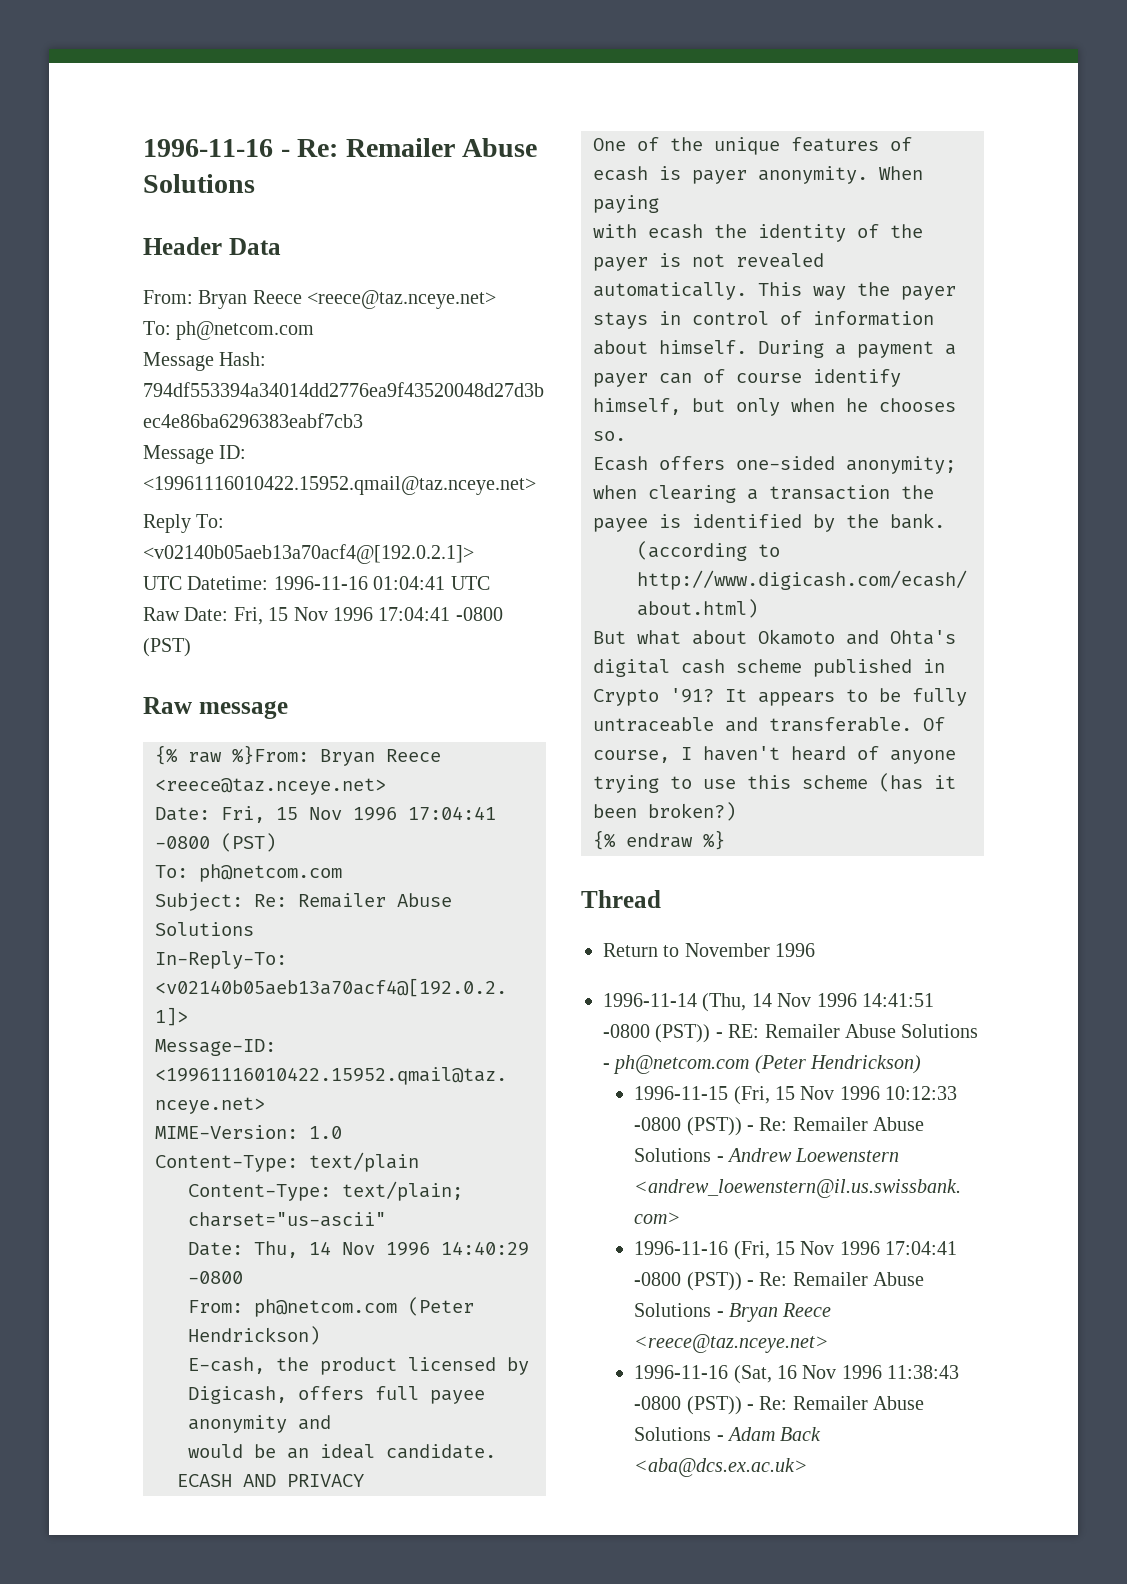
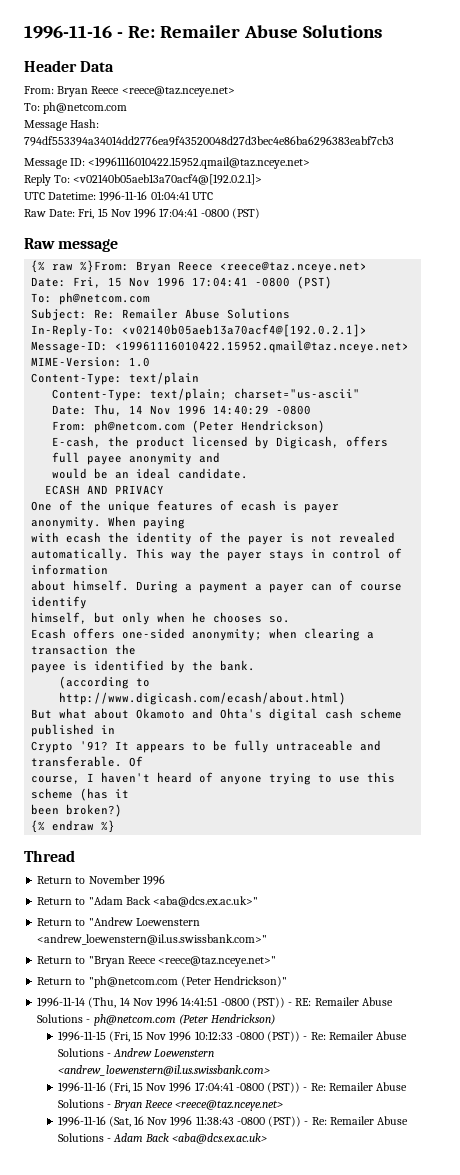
+ Return to "Adam Back <aba@dcs.ex.ac.uk>"
+ Return to "Andrew Loewenstern <andrew_loewenstern@il.us.swissbank.com>"
+ Return to "Bryan Reece <reece@taz.nceye.net>"
+ Return to "ph@netcom.com (Peter Hendrickson)"

